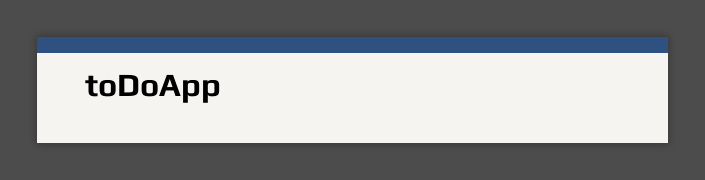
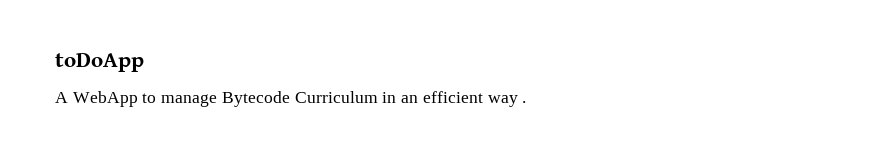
+ A WebApp to manage Bytecode Curriculum in an efficient way .

